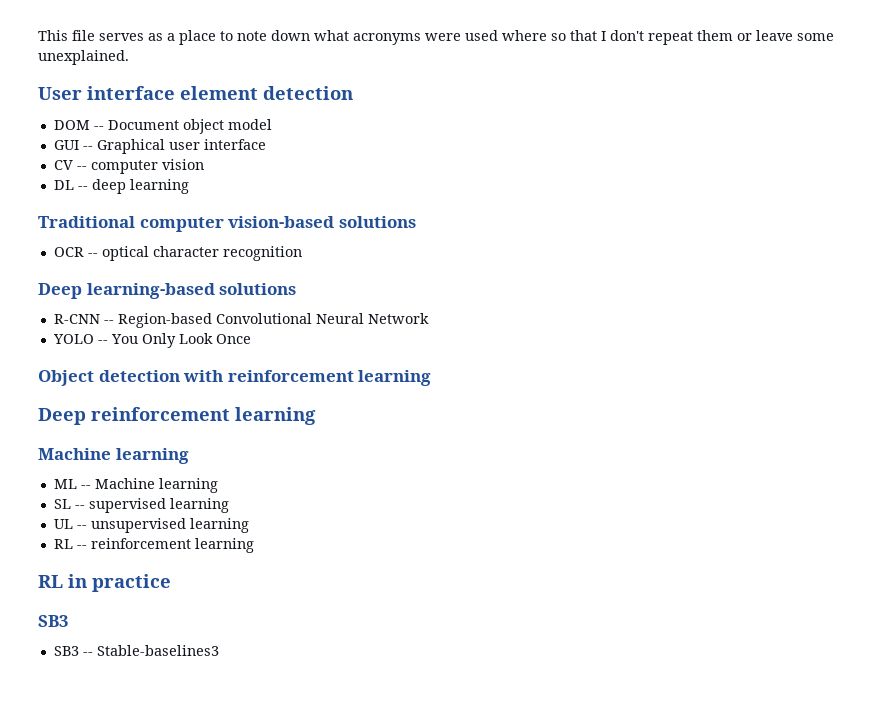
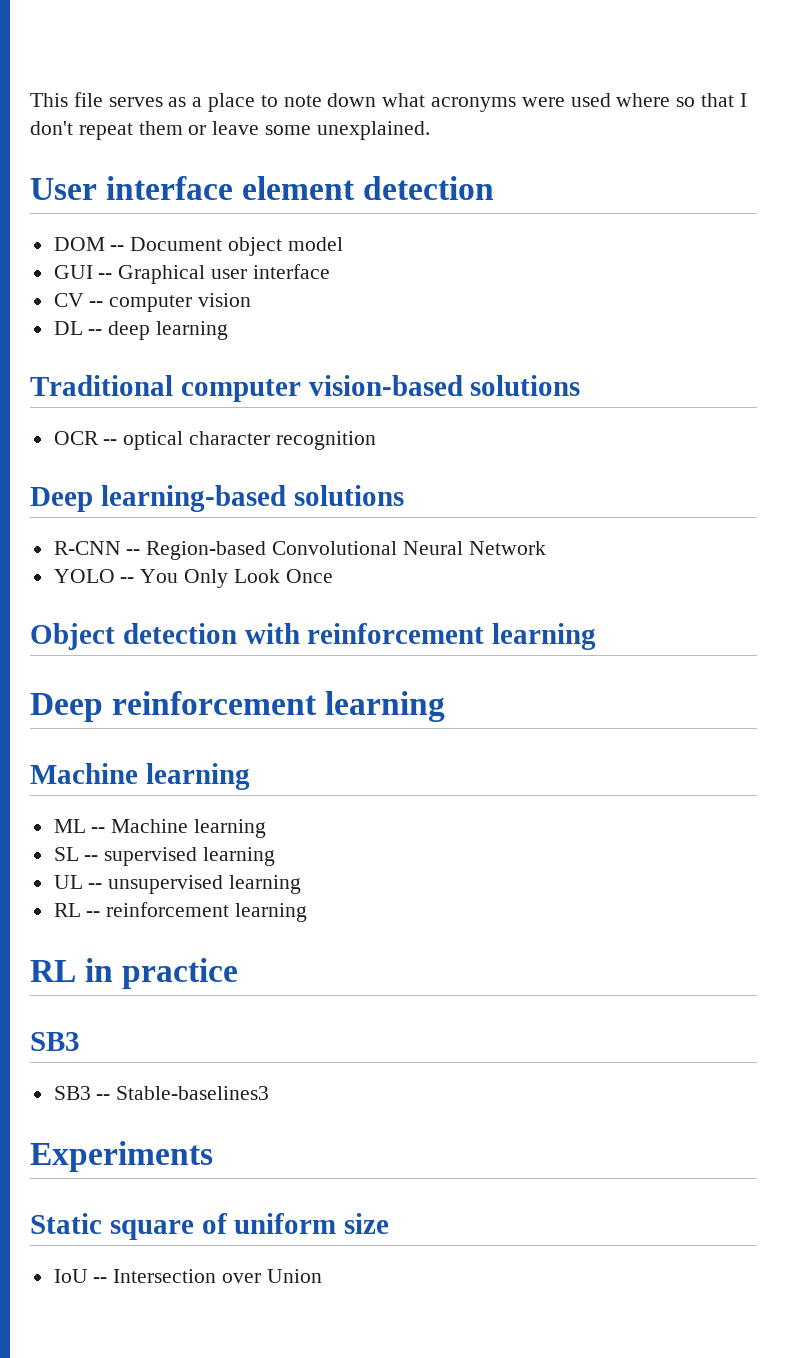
+ Experiments
+ Static square of uniform size
+ IoU -- Intersection over Union

